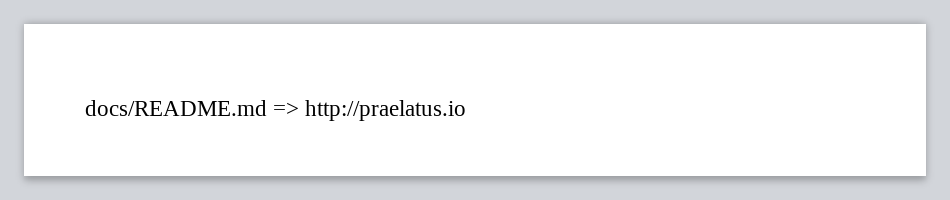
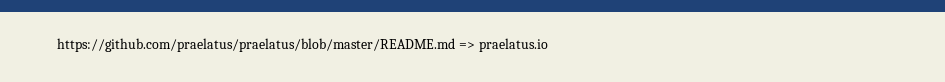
- docs/README.md => http://praelatus.io
+ https://github.com/praelatus/praelatus/blob/master/README.md => praelatus.io

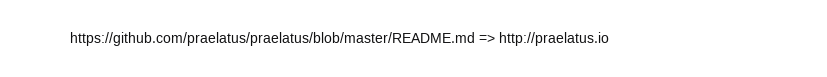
- https://github.com/praelatus/praelatus/blob/master/README.md => praelatus.io
+ https://github.com/praelatus/praelatus/blob/master/README.md => http://praelatus.io

